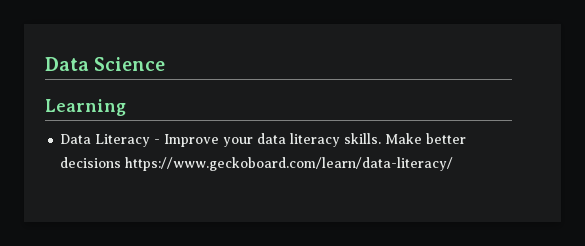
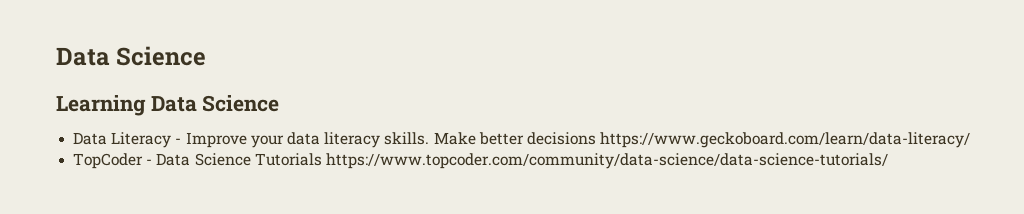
- Learning
+ Learning Data Science
+ TopCoder - Data Science Tutorials https://www.topcoder.com/community/data-science/data-science-tutorials/

